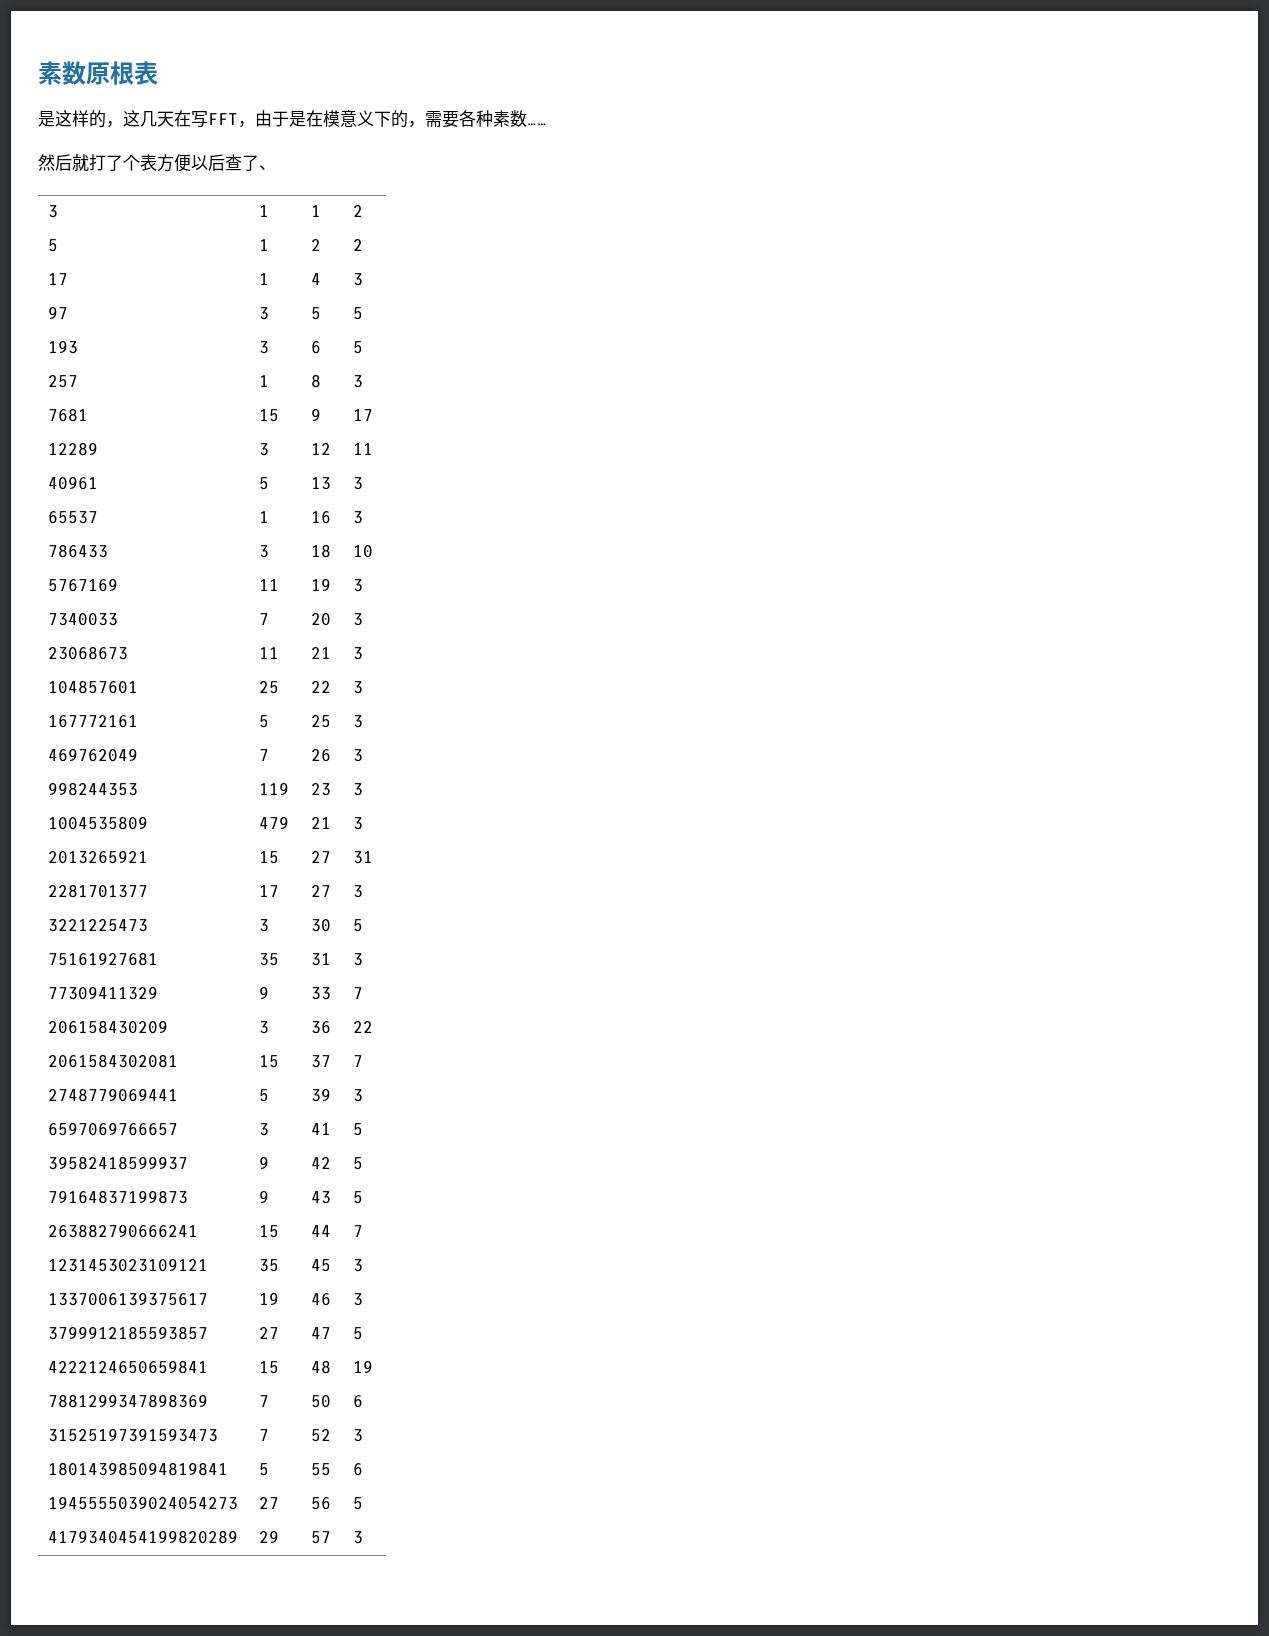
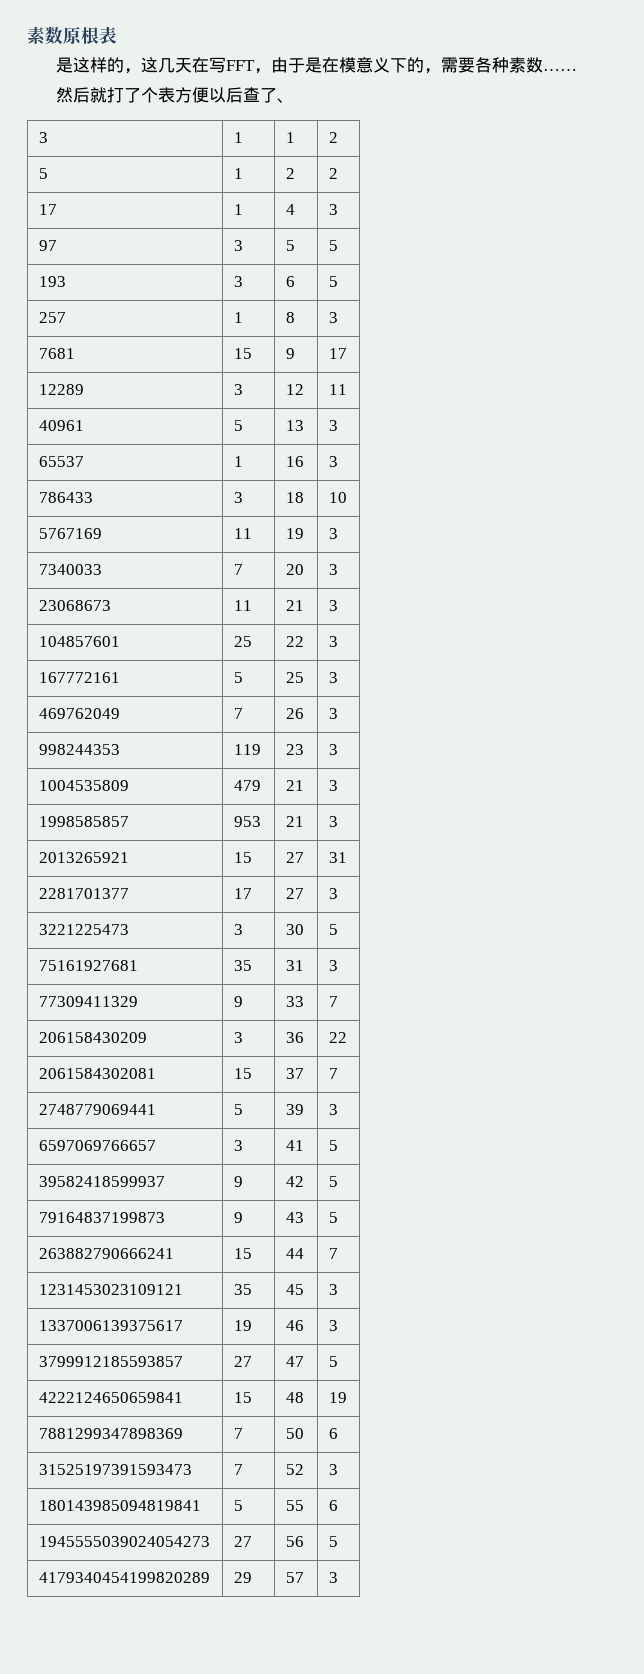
+ 1998585857 | 953 | 21 | 3

